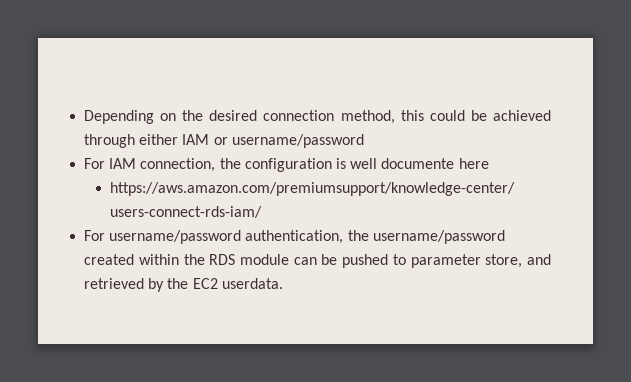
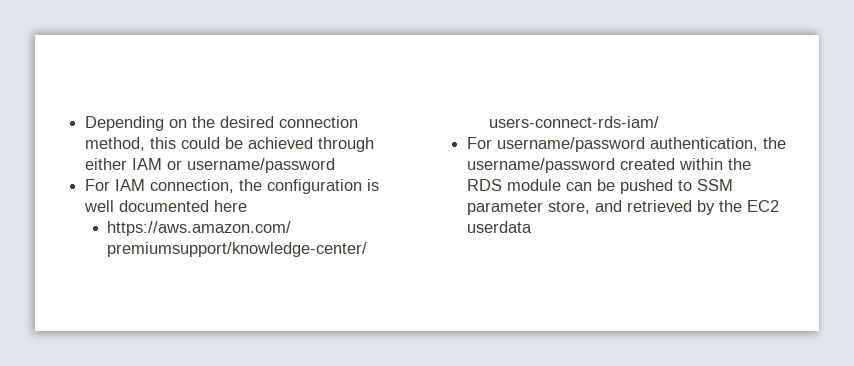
- For IAM connection, the configuration is well documente here
+ For IAM connection, the configuration is well documented here
- For username/password authentication, the username/password created within the RDS module can be pushed to parameter store, and retrieved by the EC2 userdata.
+ For username/password authentication, the username/password created within the RDS module can be pushed to SSM parameter store, and retrieved by the EC2 userdata

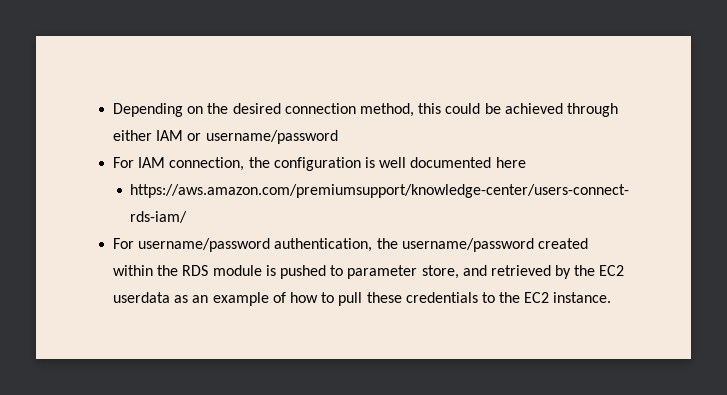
- For username/password authentication, the username/password created within the RDS module can be pushed to SSM parameter store, and retrieved by the EC2 userdata
+ For username/password authentication, the username/password created within the RDS module is pushed to parameter store, and retrieved by the EC2 userdata as an example of how to pull these credentials to the EC2 instance.

